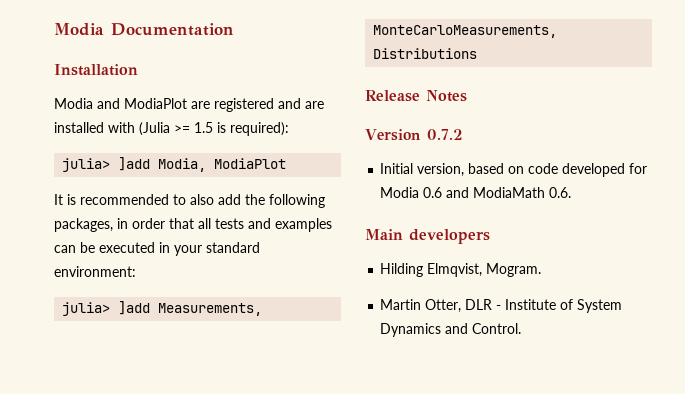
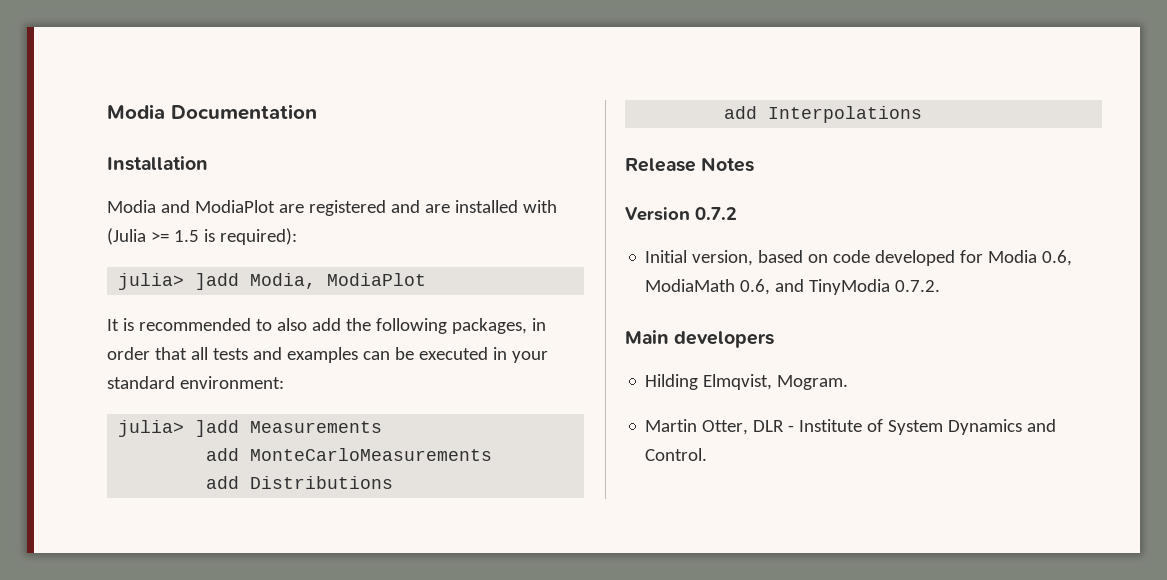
- julia> ]add Measurements, MonteCarloMeasurements, Distributions
+ julia> ]add Measurements
+ add MonteCarloMeasurements
+ add Distributions
+ add Interpolations
- Initial version, based on code developed for Modia 0.6 and ModiaMath 0.6.
+ Initial version, based on code developed for Modia 0.6, ModiaMath 0.6, and TinyModia 0.7.2.

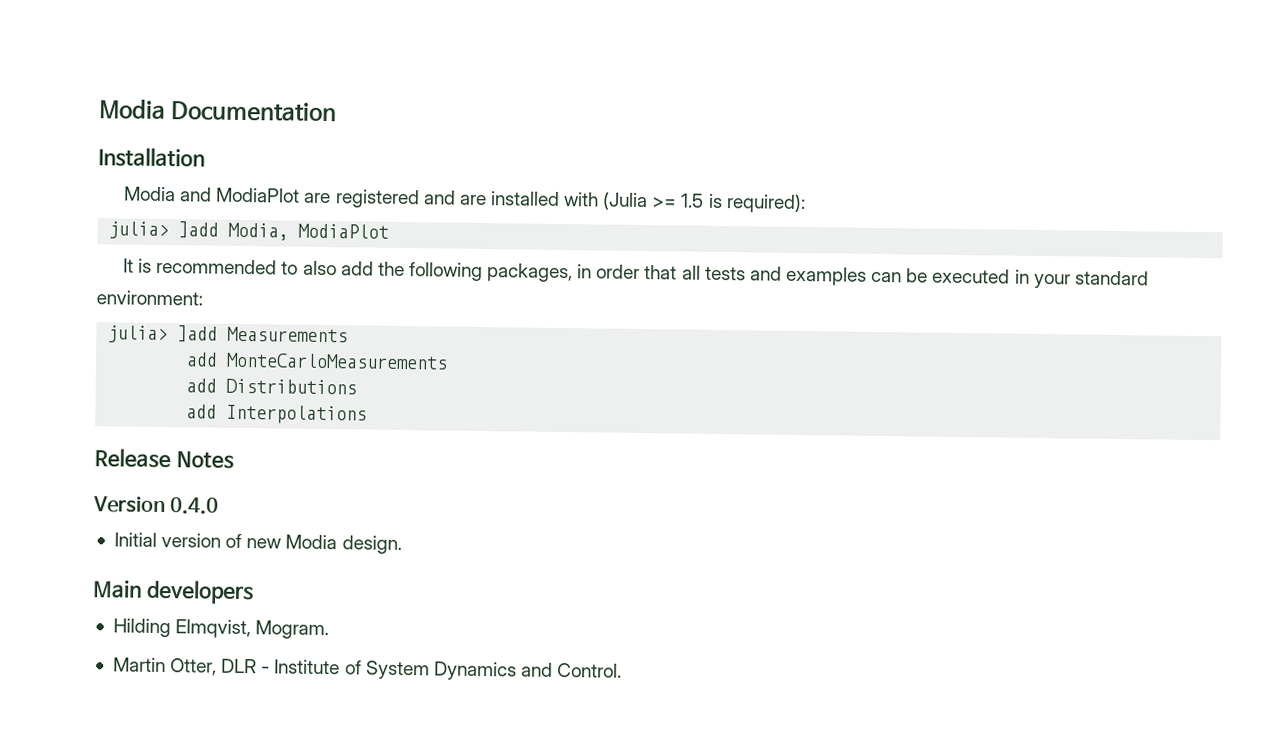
- Version 0.7.2
+ Version 0.4.0
- Initial version, based on code developed for Modia 0.6, ModiaMath 0.6, and TinyModia 0.7.2.
+ Initial version of new Modia design.

